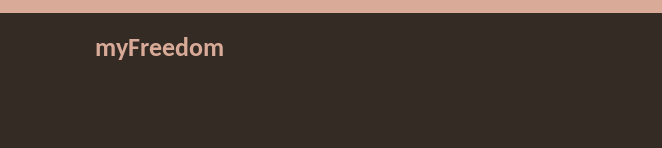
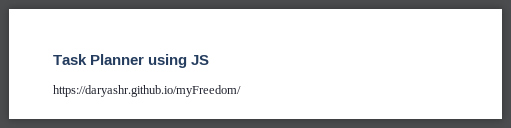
- myFreedom
+ Task Planner using JS
+ https://daryashr.github.io/myFreedom/

